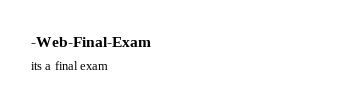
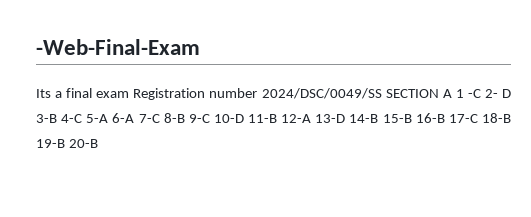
- its a final exam
+ Its a final exam Registration number 2024/DSC/0049/SS SECTION A 1 -C 2- D 3-B 4-C 5-A 6-A 7-C 8-B 9-C 10-D 11-B 12-A 13-D 14-B 15-B 16-B 17-C 18-B 19-B 20-B

